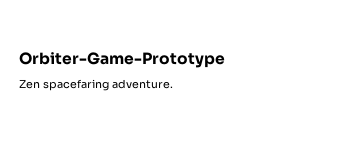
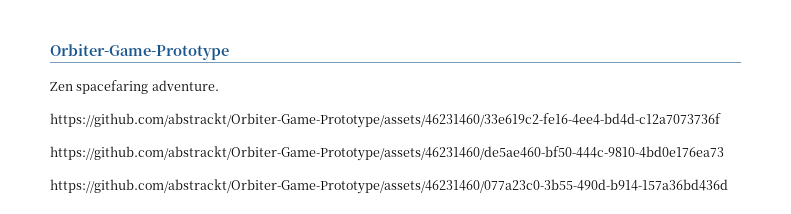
+ https://github.com/abstrackt/Orbiter-Game-Prototype/assets/46231460/33e619c2-fe16-4ee4-bd4d-c12a7073736f
+ https://github.com/abstrackt/Orbiter-Game-Prototype/assets/46231460/de5ae460-bf50-444c-9810-4bd0e176ea73
+ https://github.com/abstrackt/Orbiter-Game-Prototype/assets/46231460/077a23c0-3b55-490d-b914-157a36bd436d

